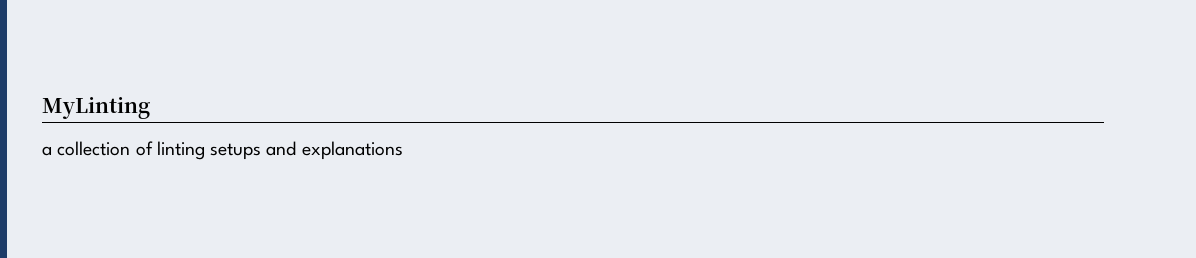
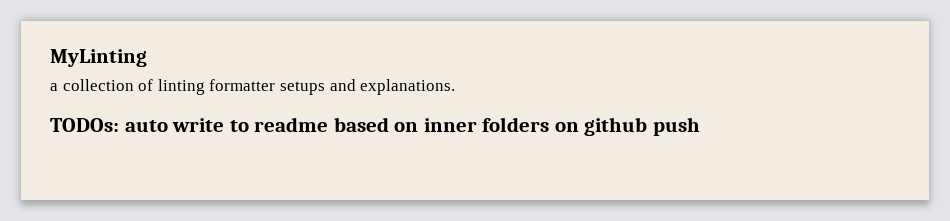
- a collection of linting setups and explanations
+ a collection of linting formatter setups and explanations.
+ TODOs: auto write to readme based on inner folders on github push

